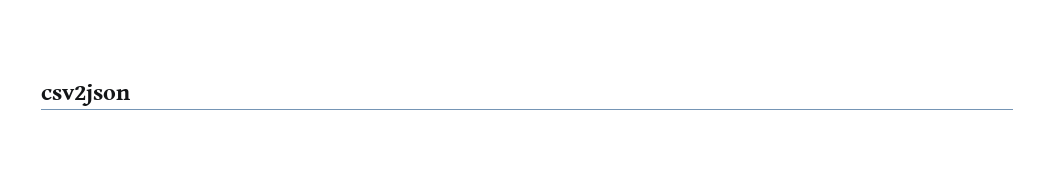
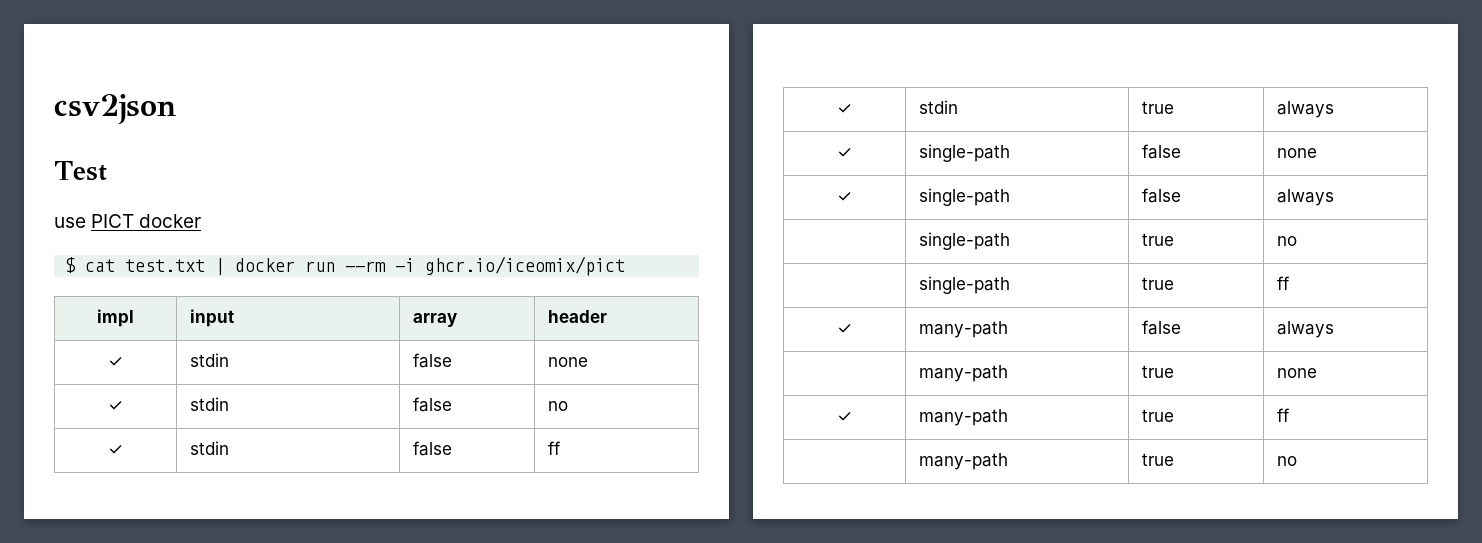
+ Test
+ use PICT docker
+ $ cat test.txt | docker run --rm -i ghcr.io/iceomix/pict
+ impl | input | array | header
+ ✓ | stdin | false | none
+ ✓ | stdin | false | no
+ ✓ | stdin | false | ff
+ ✓ | stdin | true | always
+ ✓ | single-path | false | none
+ ✓ | single-path | false | always
+ | single-path | true | no
+ | single-path | true | ff
+ ✓ | many-path | false | always
+ | many-path | true | none
+ ✓ | many-path | true | ff
+ | many-path | true | no

